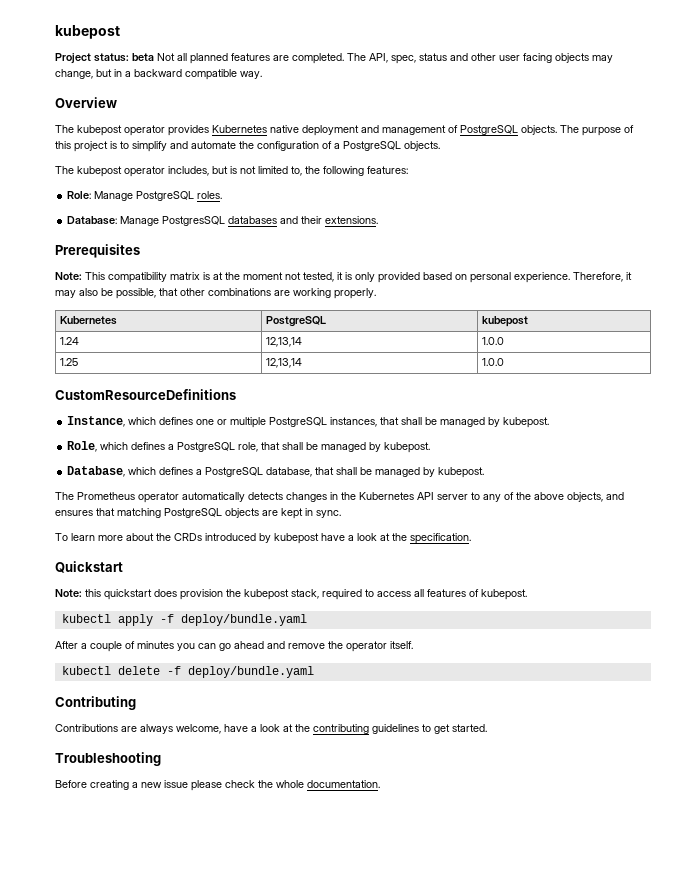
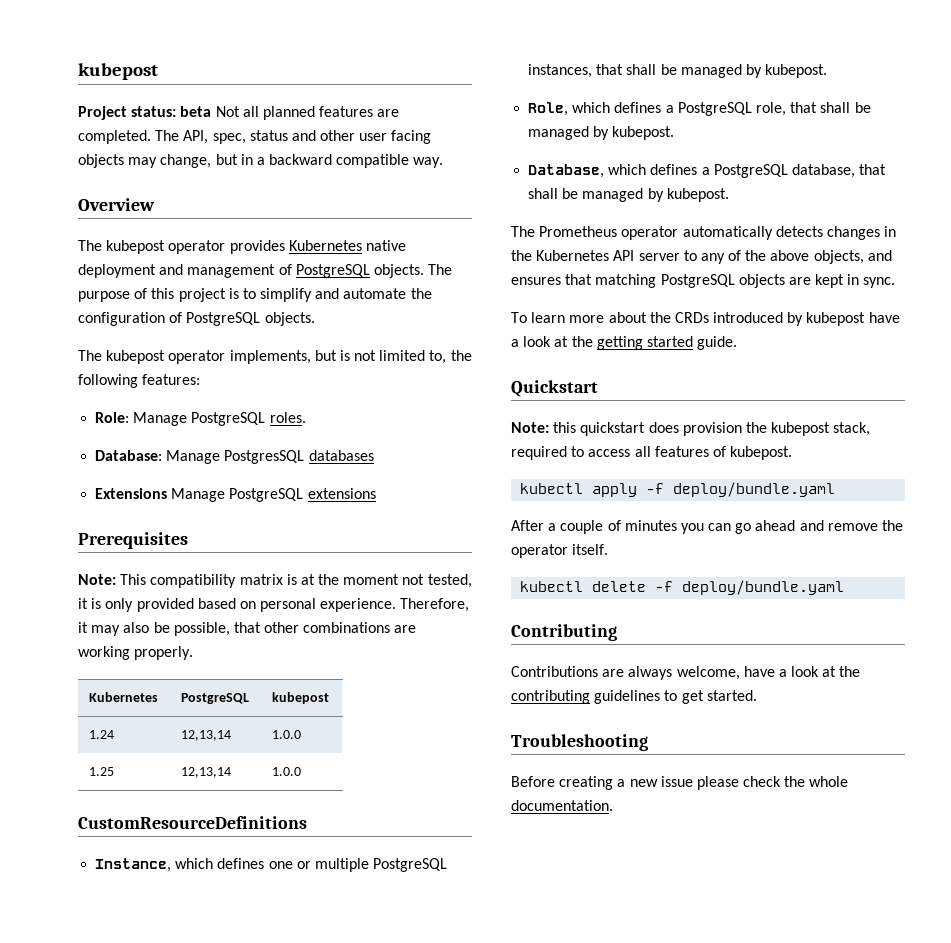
- The purpose of this project is to simplify and automate the configuration of a PostgreSQL objects.
+ The purpose of this project is to simplify and automate the configuration of PostgreSQL objects.
- The kubepost operator includes, but is not limited to, the following features:
+ The kubepost operator implements, but is not limited to, the following features:
- Database: Manage PostgresSQL databases and their extensions.
+ Database: Manage PostgresSQL databases
+ Extensions Manage PostgreSQL extensions
- To learn more about the CRDs introduced by kubepost have a look at the specification.
+ To learn more about the CRDs introduced by kubepost have a look at the getting started guide.

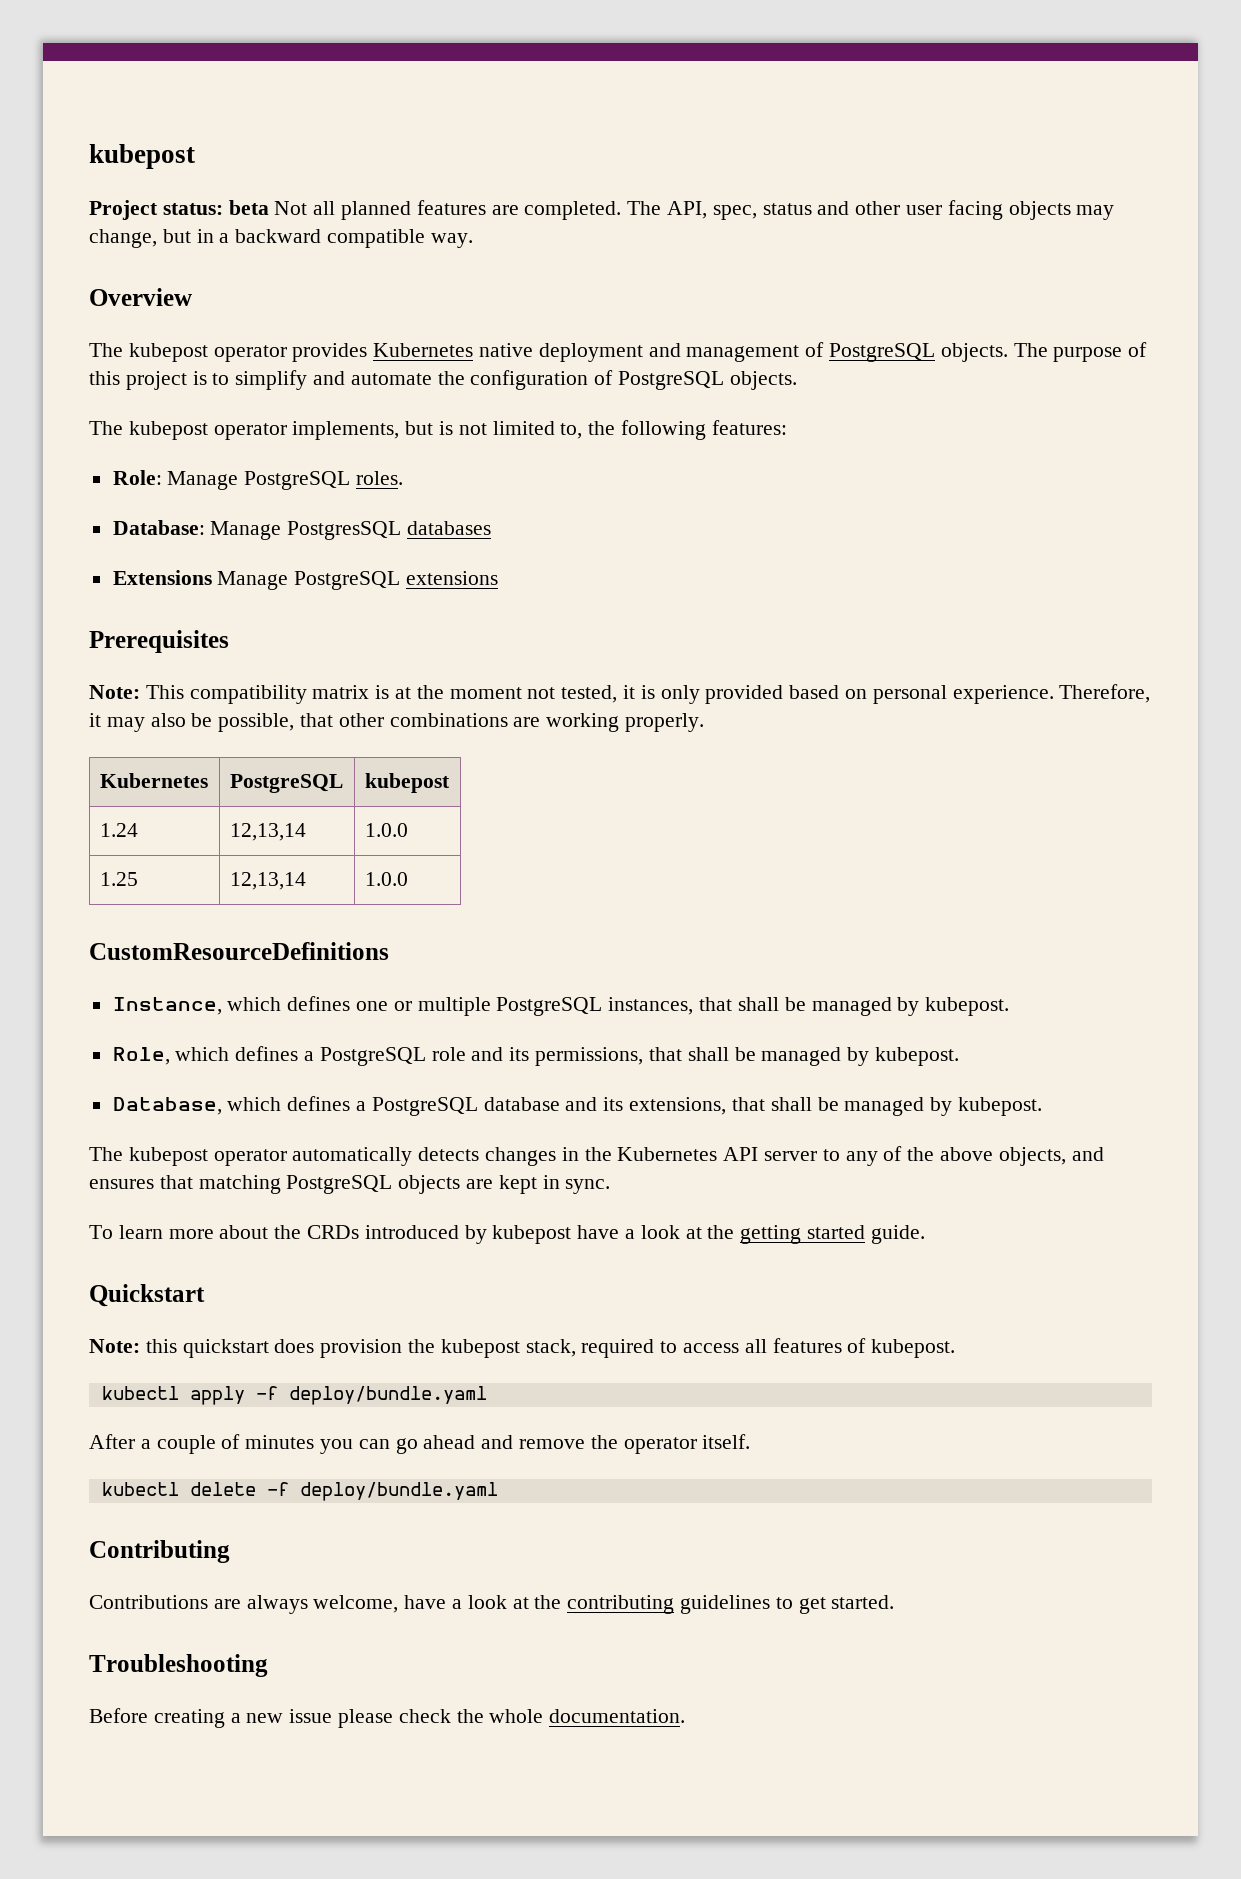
- Role, which defines a PostgreSQL role, that shall be managed by kubepost.
+ Role, which defines a PostgreSQL role and its permissions, that shall be managed by kubepost.
- Database, which defines a PostgreSQL database, that shall be managed by kubepost.
+ Database, which defines a PostgreSQL database and its extensions, that shall be managed by kubepost.
- The Prometheus operator automatically detects changes in the Kubernetes API server to any of the above objects, and ensures that matching PostgreSQL objects are kept in sync.
+ The kubepost operator automatically detects changes in the Kubernetes API server to any of the above objects, and ensures that matching PostgreSQL objects are kept in sync.

